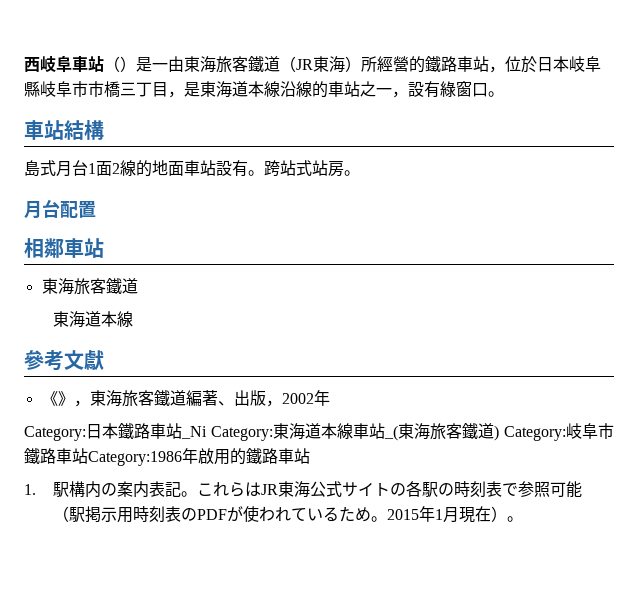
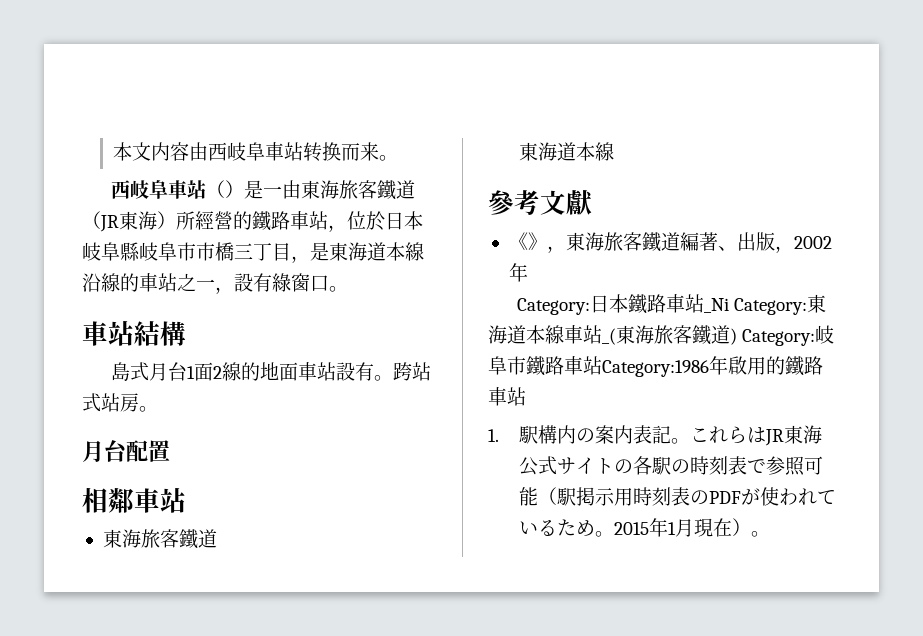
+ 本文内容由西岐阜車站转换而来。

